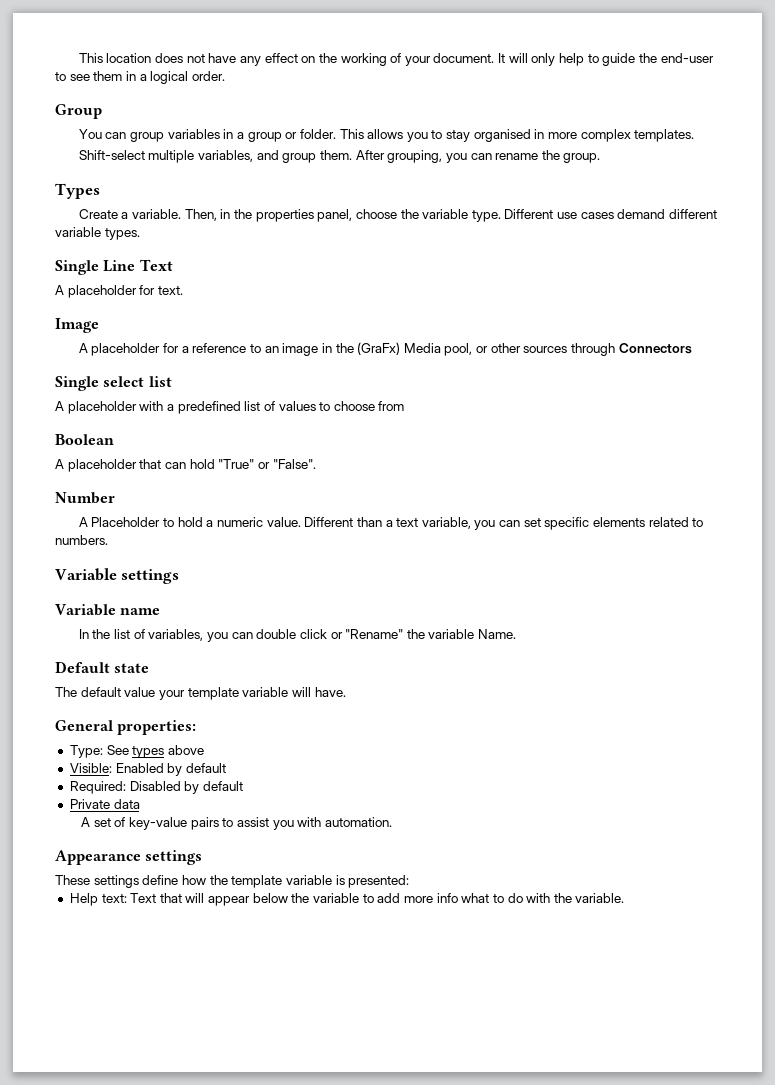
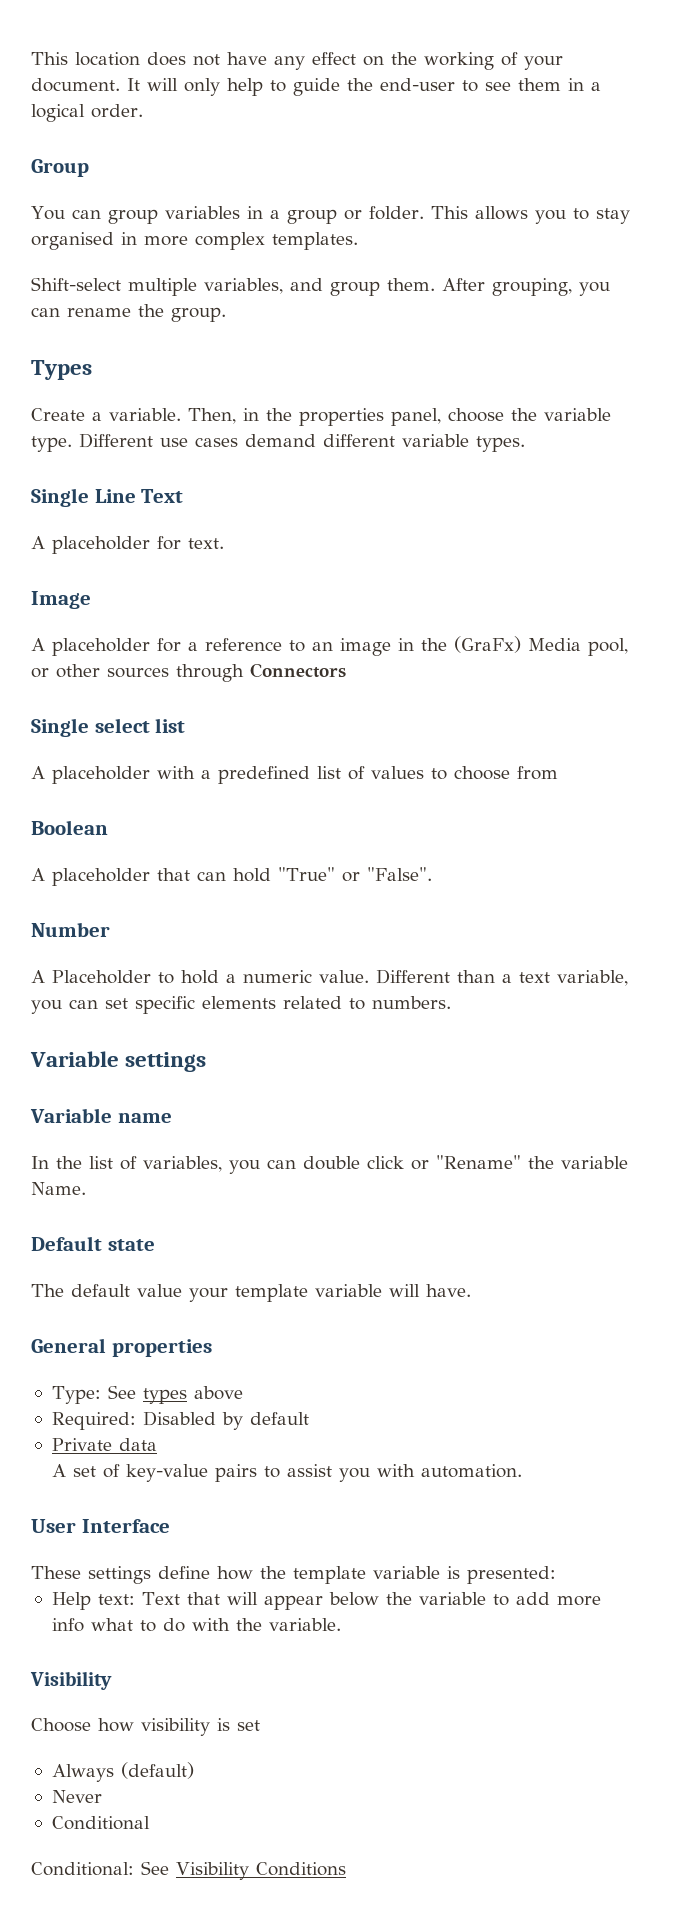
- General properties:
+ General properties
- Visible: Enabled by default
- Appearance settings
+ User Interface
  Help text: Text that will appear below the variable to add more info what to do with the variable.
+ Visibility
+ Choose how visibility is set
+ Always (default)
+ Never
+ Conditional
+ Conditional: See Visibility Conditions

